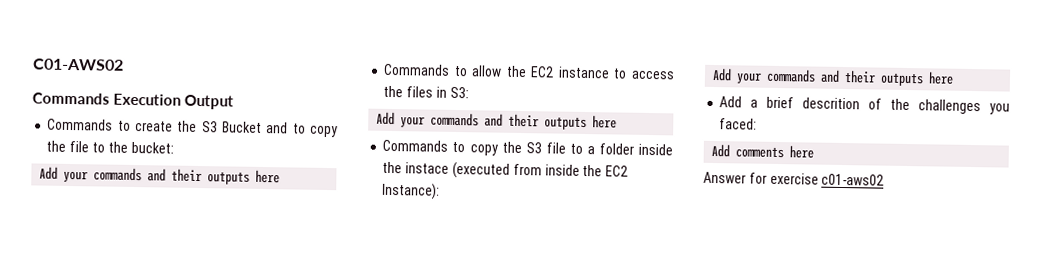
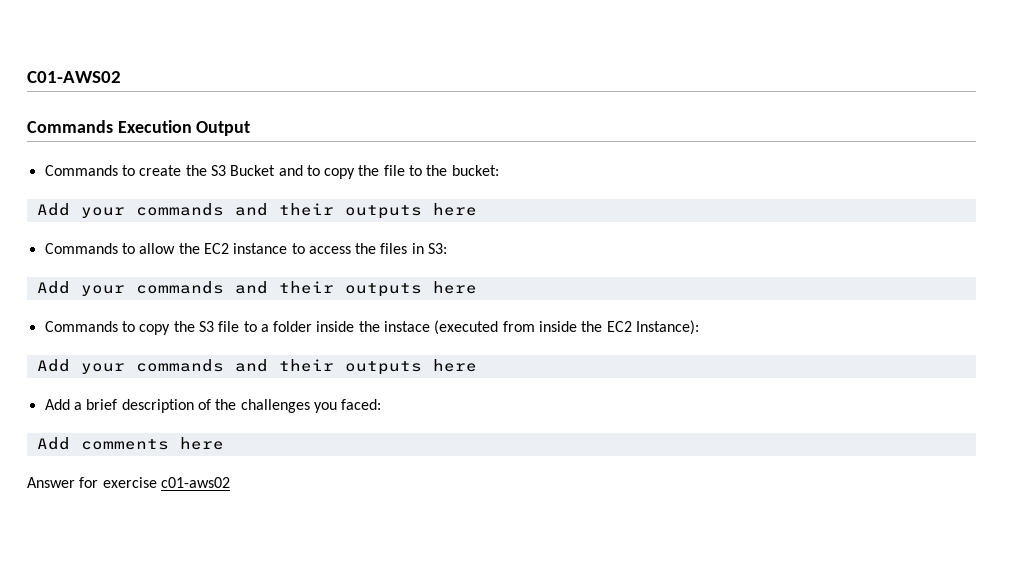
- Add a brief descrition of the challenges you faced:
+ Add a brief description of the challenges you faced:

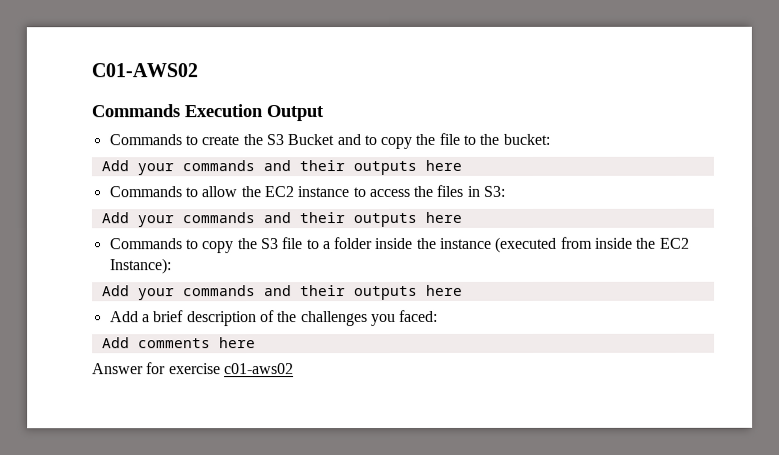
- Commands to copy the S3 file to a folder inside the instace (executed from inside the EC2 Instance):
+ Commands to copy the S3 file to a folder inside the instance (executed from inside the EC2 Instance):

